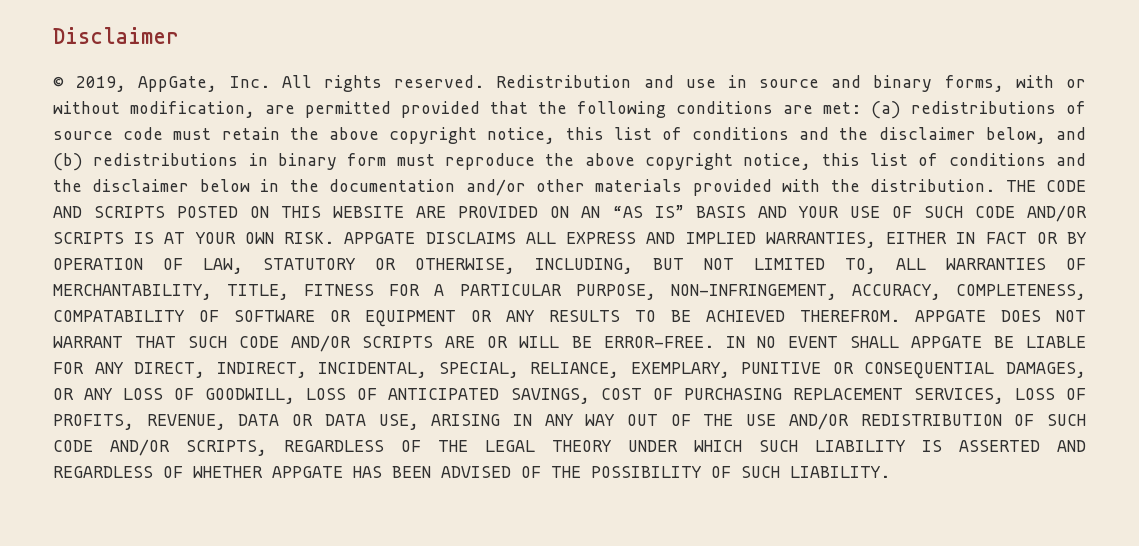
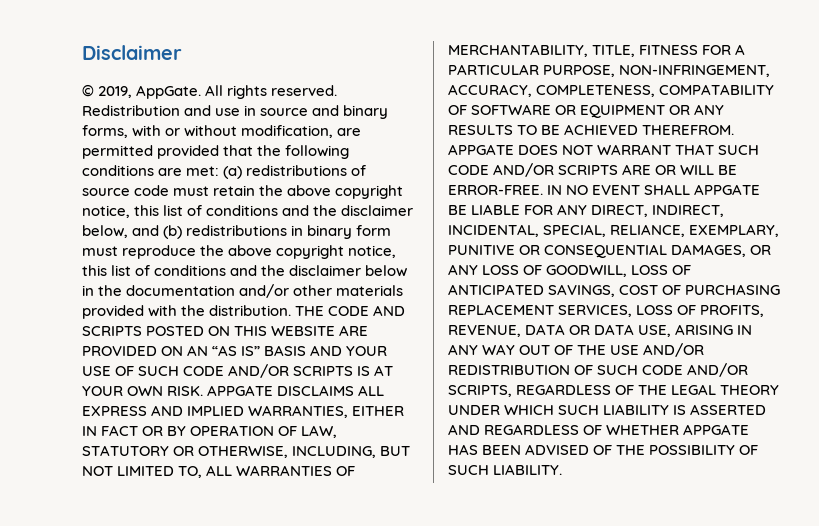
- © 2019, AppGate, Inc. All rights reserved.
+ © 2019, AppGate. All rights reserved.

